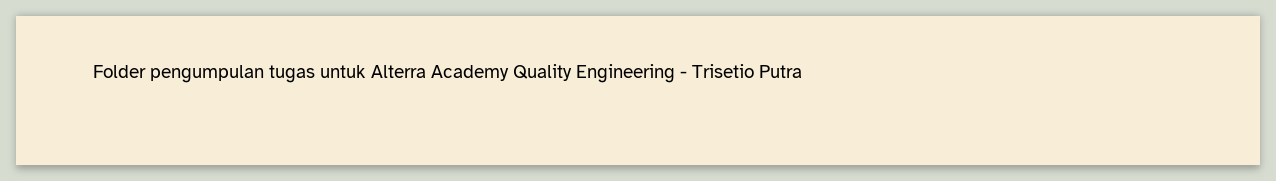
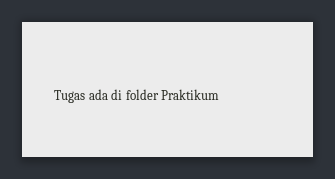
- Folder pengumpulan tugas untuk Alterra Academy Quality Engineering - Trisetio Putra
+ Tugas ada di folder Praktikum

